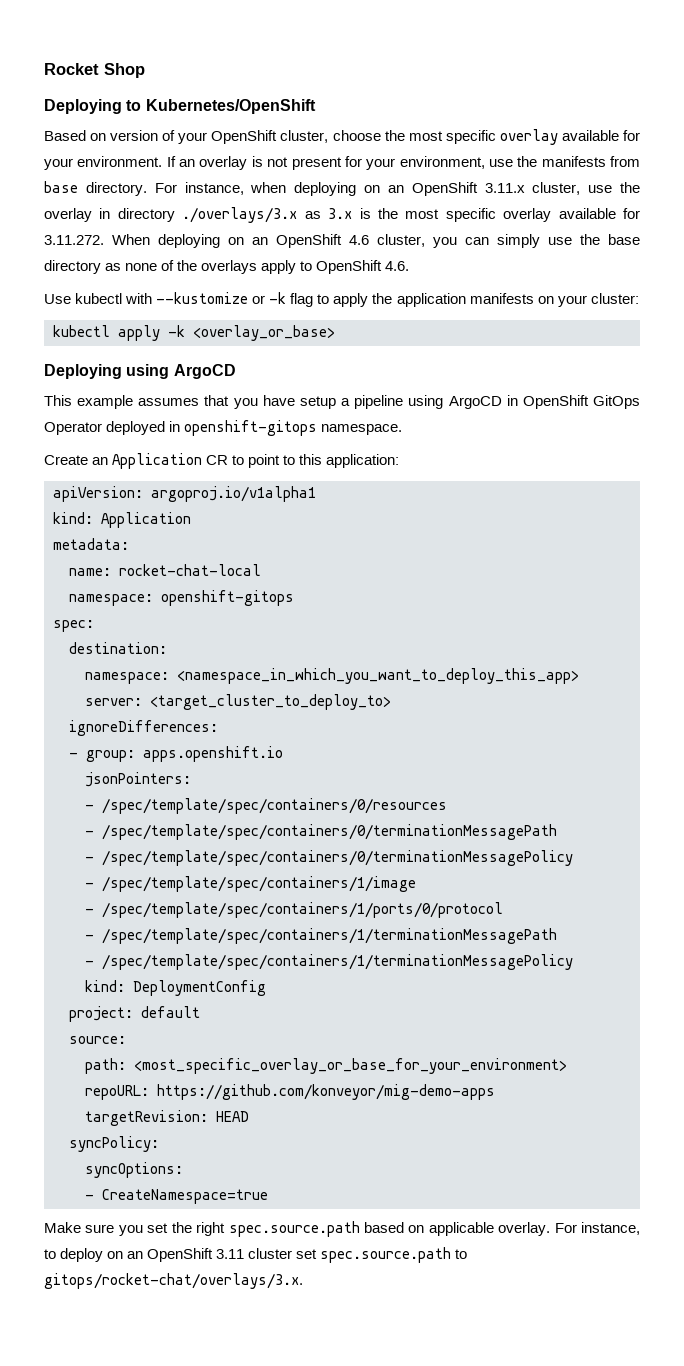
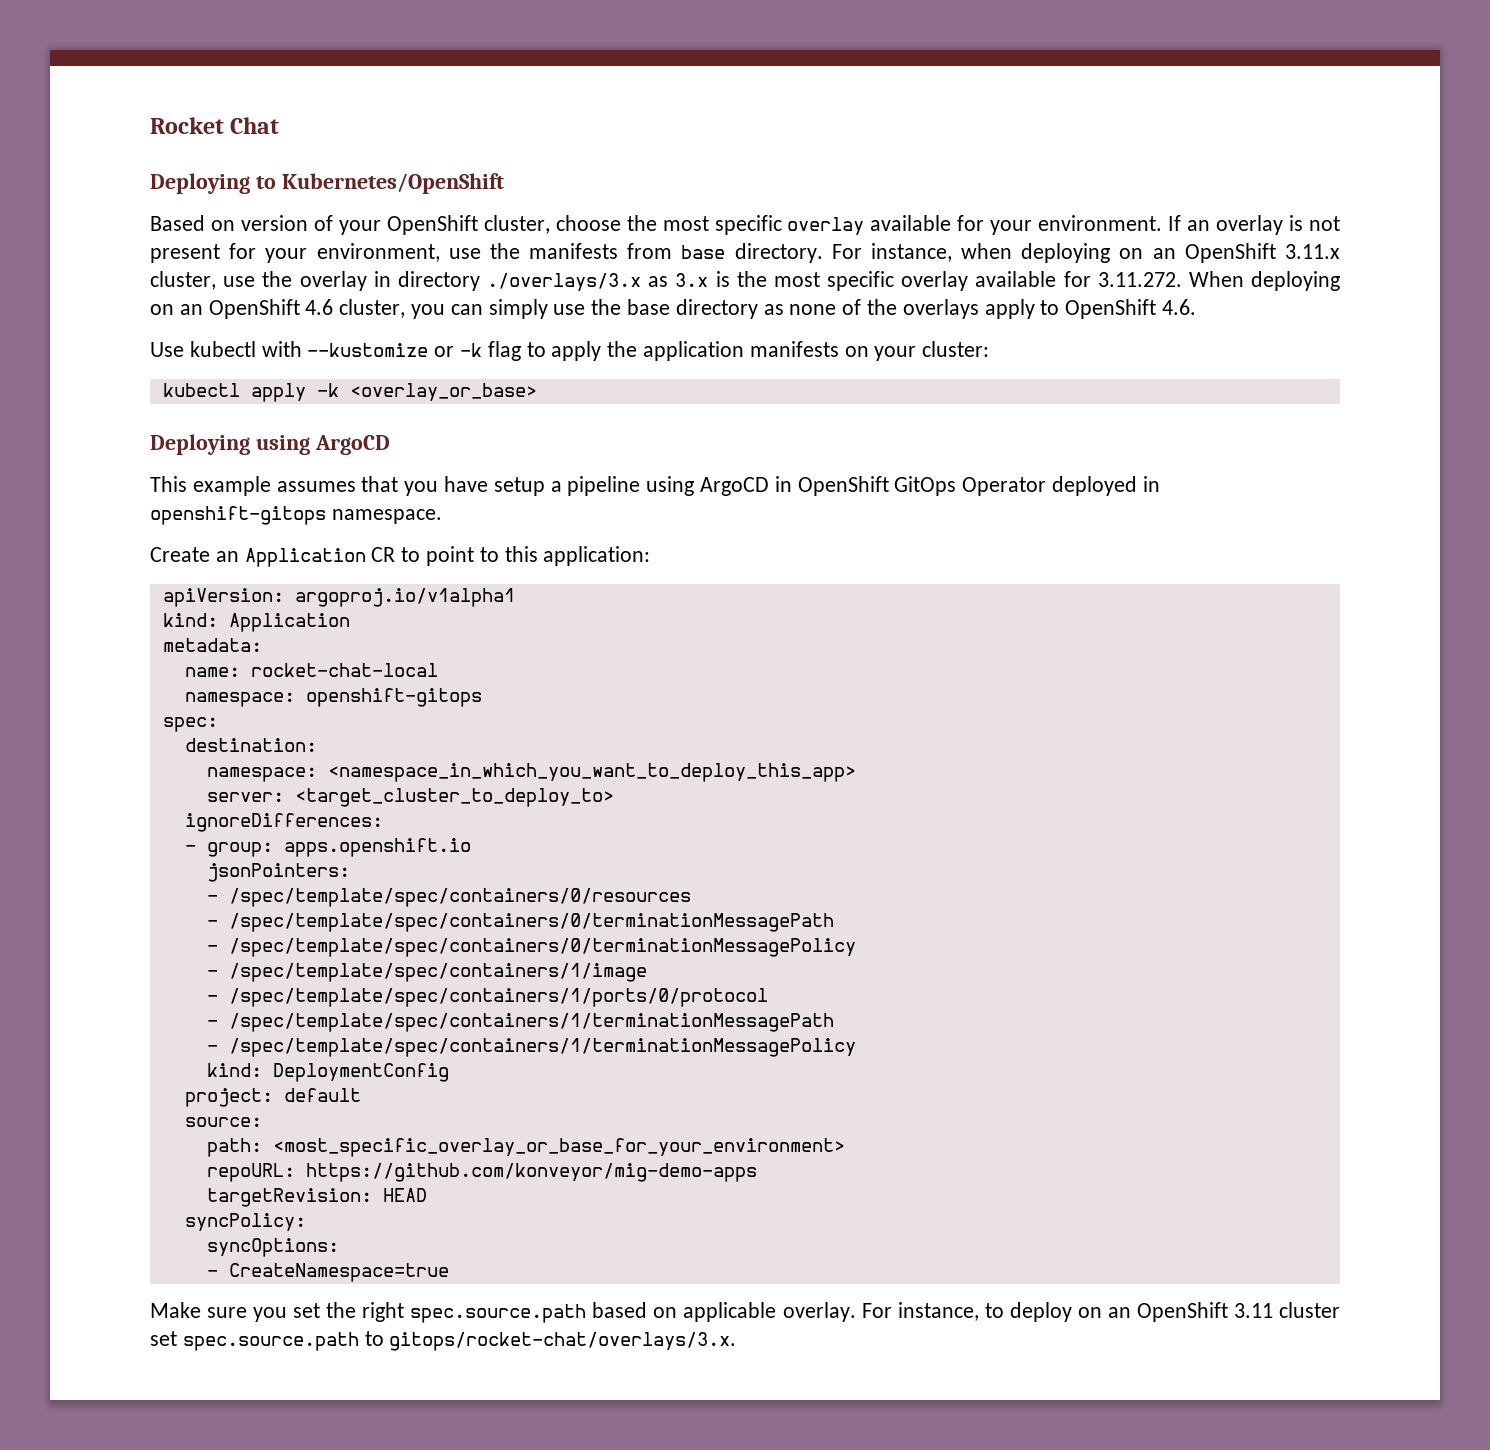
- Rocket Shop
+ Rocket Chat

